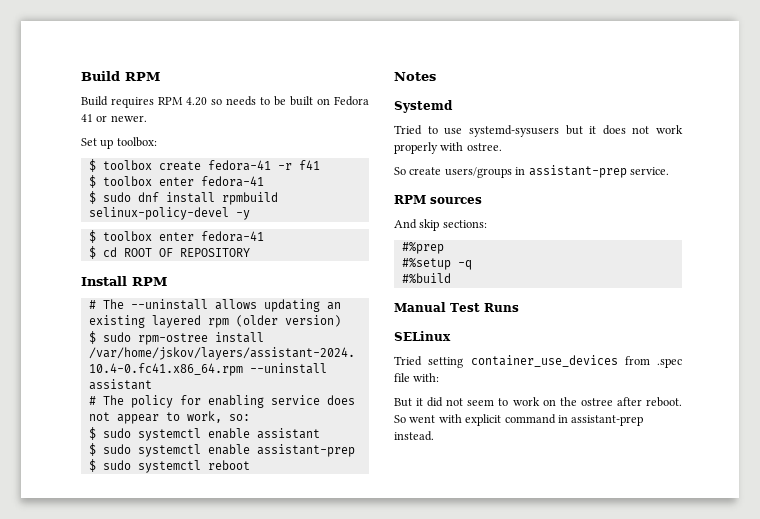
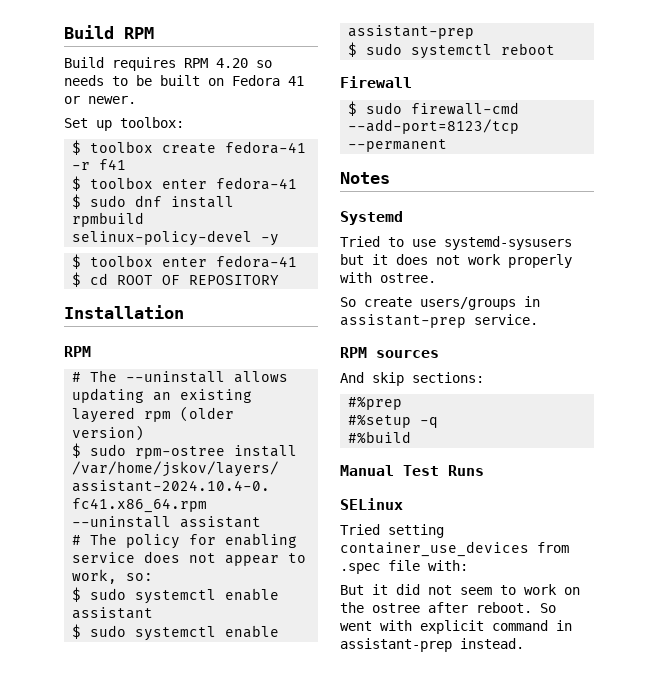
- Install RPM
+ Installation
+ RPM
+ Firewall
+ $ sudo firewall-cmd --add-port=8123/tcp --permanent

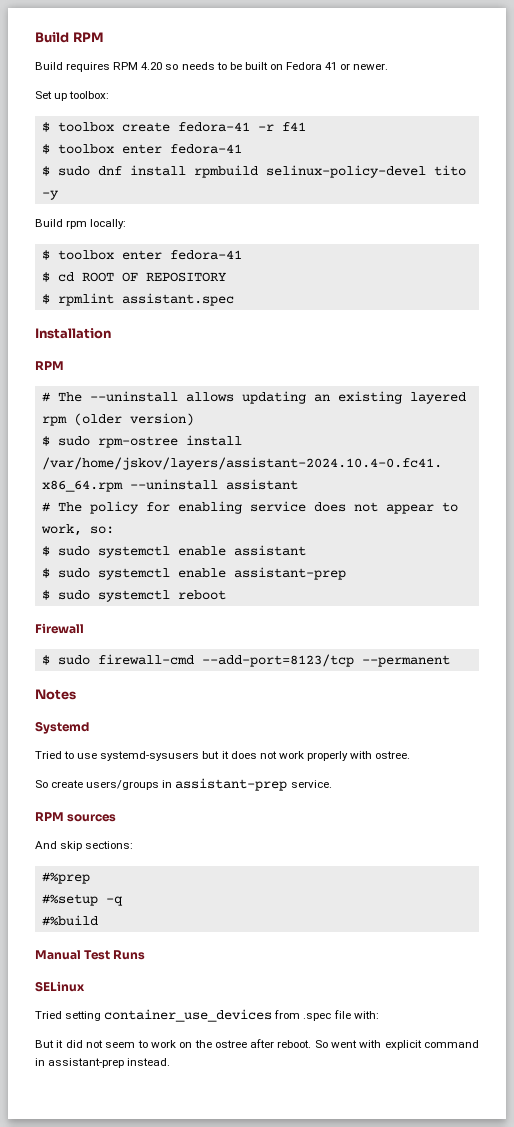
- $ sudo dnf install rpmbuild selinux-policy-devel -y
+ $ sudo dnf install rpmbuild selinux-policy-devel tito -y
+ Build rpm locally:
+ $ rpmlint assistant.spec

